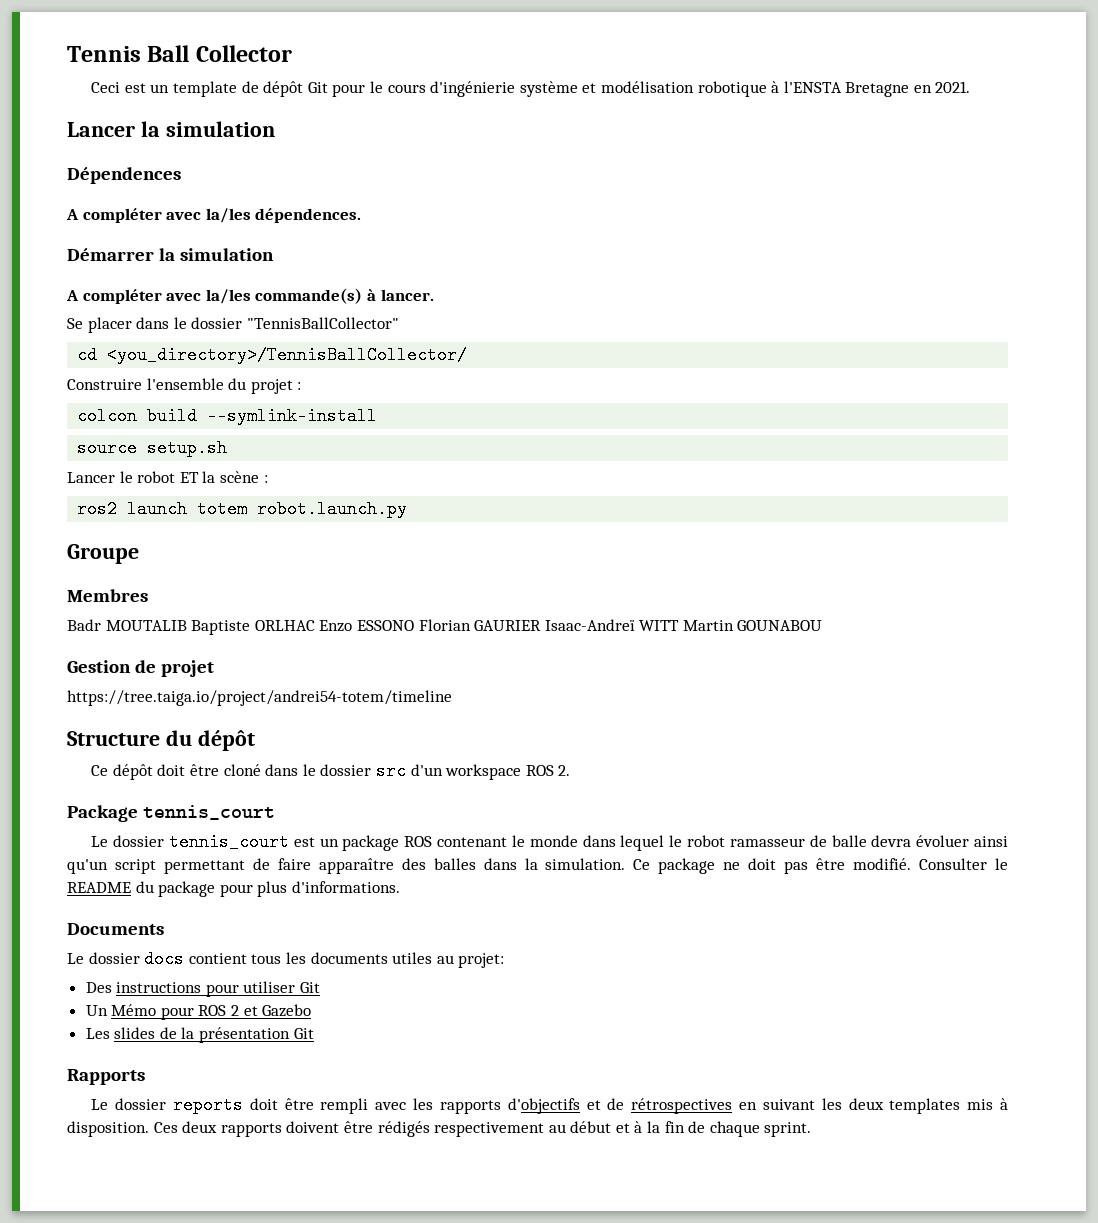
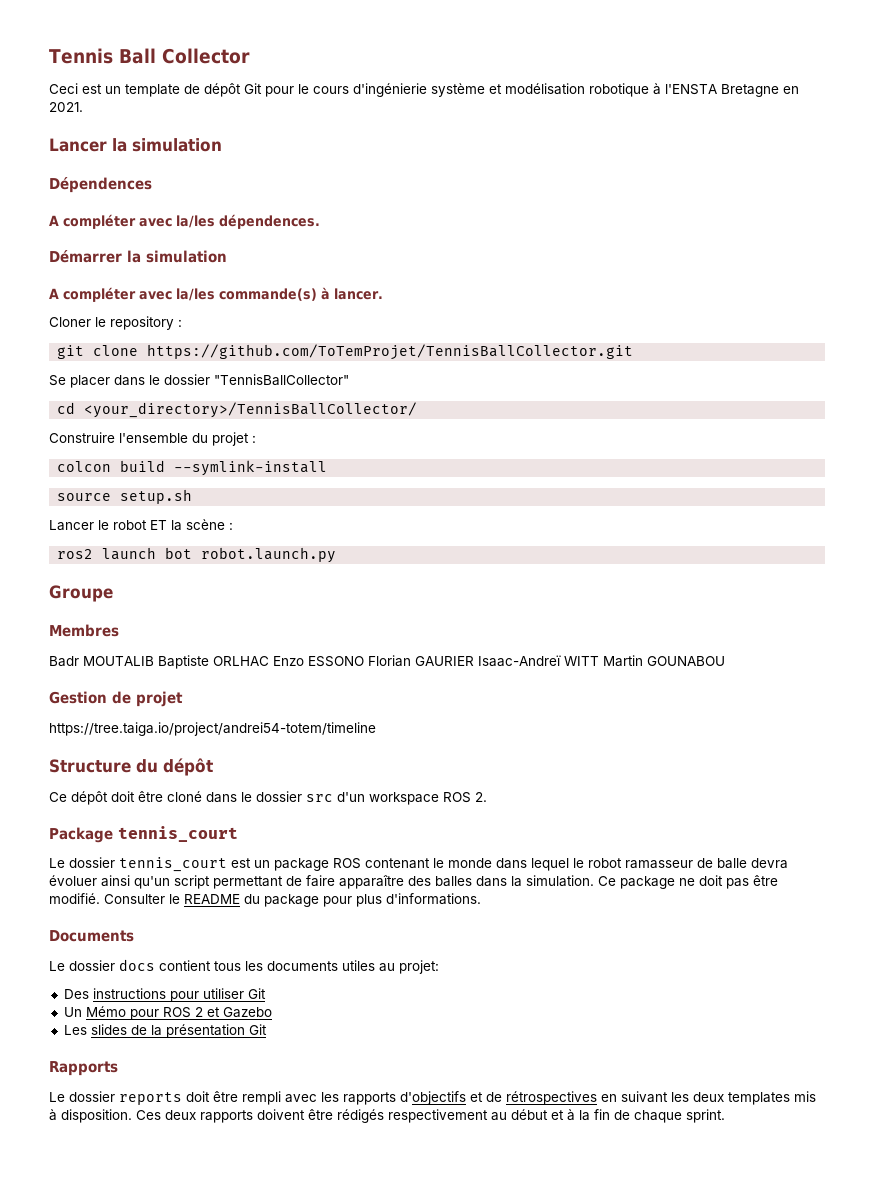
+ Cloner le repository :
+ git clone https://github.com/ToTemProjet/TennisBallCollector.git
- cd <you_directory>/TennisBallCollector/
+ cd <your_directory>/TennisBallCollector/
- ros2 launch totem robot.launch.py
+ ros2 launch bot robot.launch.py

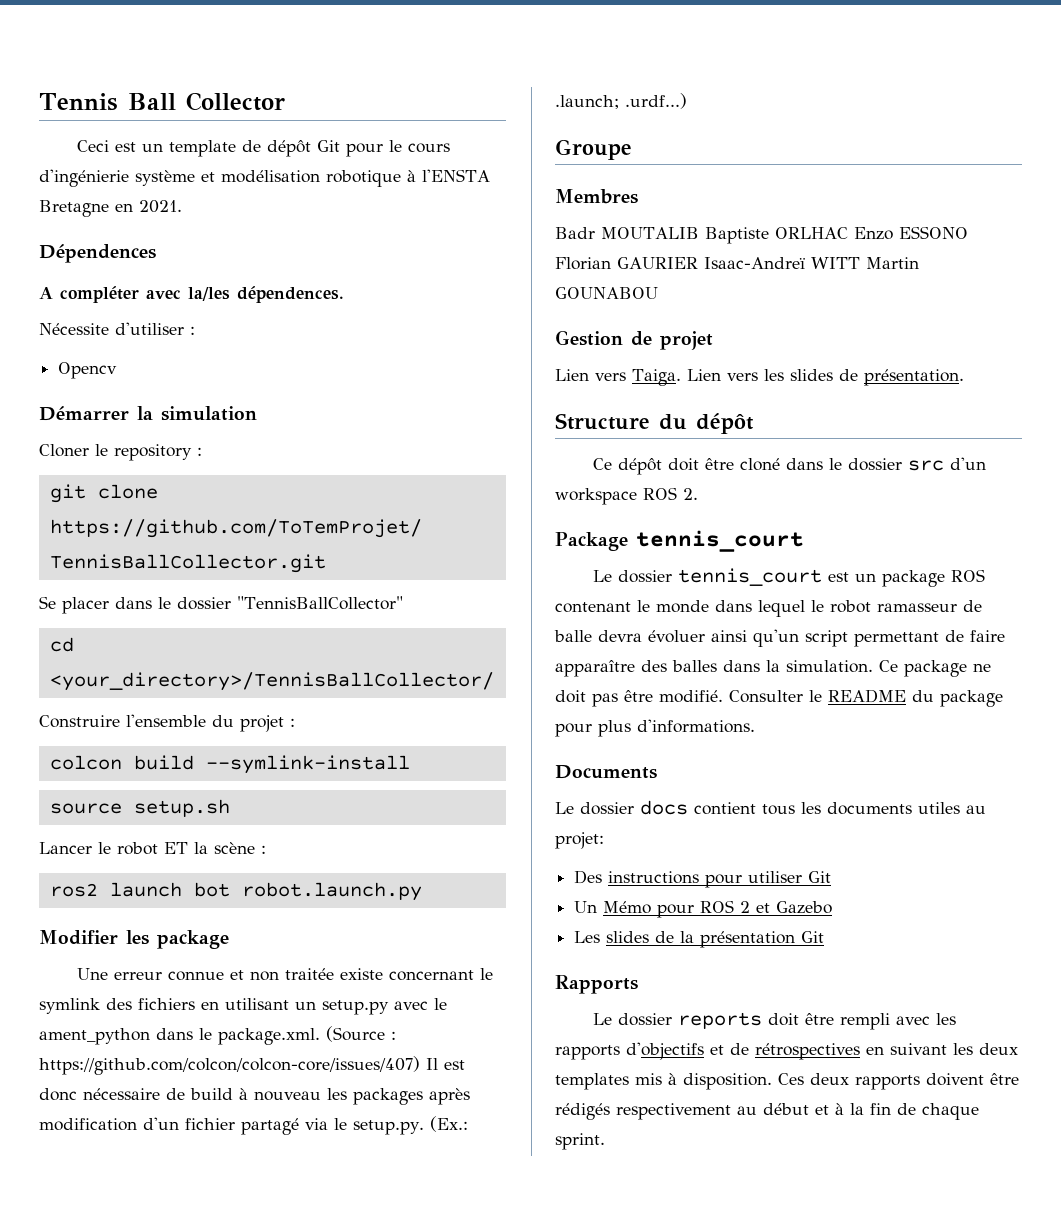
- Lancer la simulation
+ Nécessite d'utiliser :
+ Opencv
- A compléter avec la/les commande(s) à lancer.
+ Modifier les package
+ Une erreur connue et non traitée existe concernant le symlink des fichiers en utilisant un setup.py avec le ament_python dans le package.xml. (Source : https://github.com/colcon/colcon-core/issues/407) Il est donc nécessaire de build à nouveau les packages après modification d'un fichier partagé via le setup.py. (Ex.: .launch; .urdf...)
- https://tree.taiga.io/project/andrei54-totem/timeline
+ Lien vers Taiga. Lien vers les slides de présentation.

